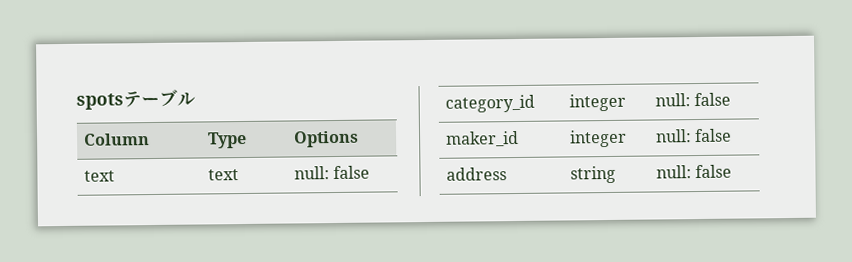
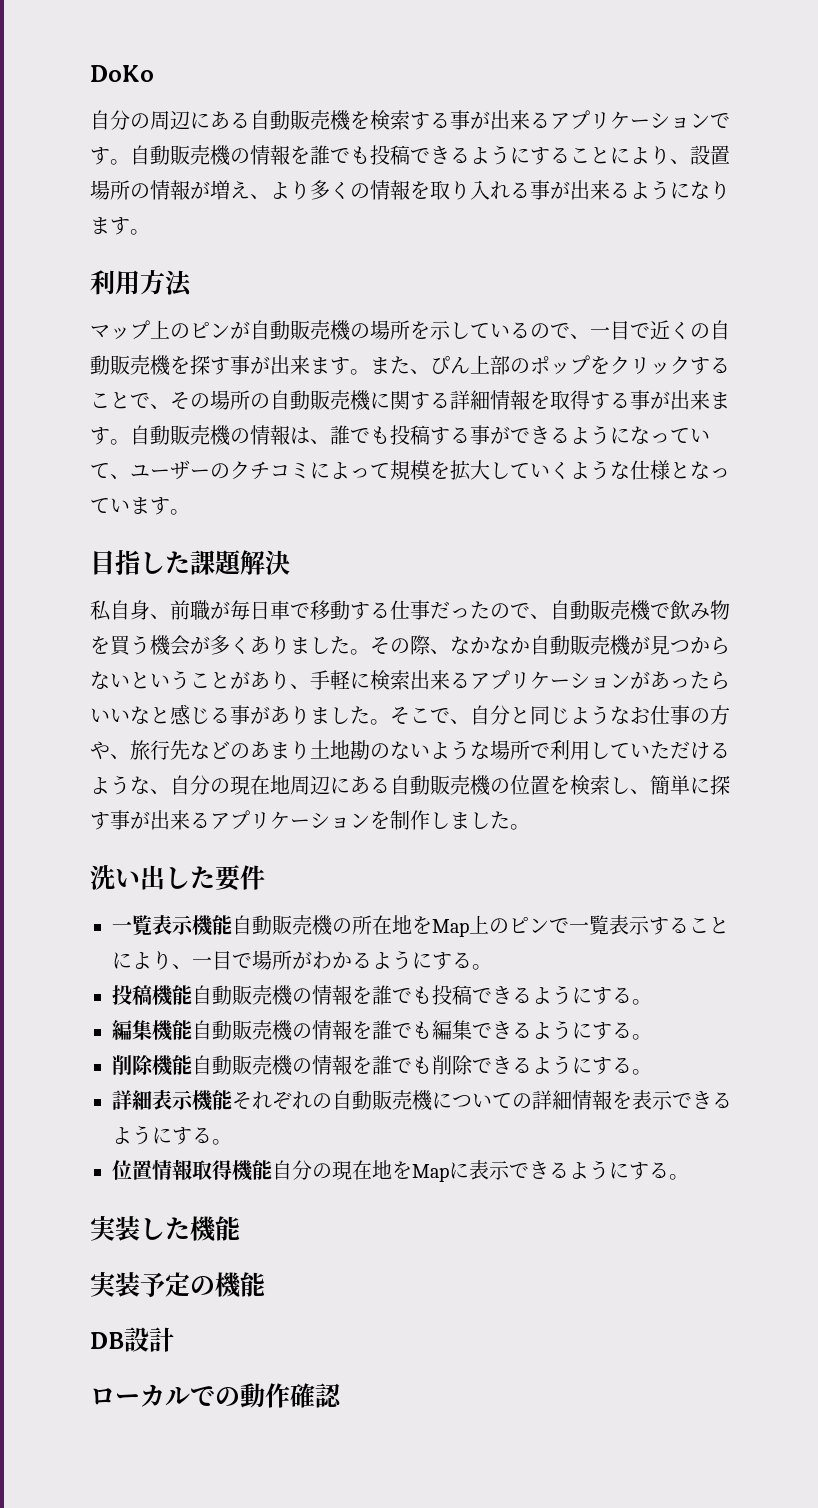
- spotsテーブル
- Column | Type | Options
- text | text | null: false
- category_id | integer | null: false
- maker_id | integer | null: false
- address | string | null: false
+ DoKo
+ 自分の周辺にある自動販売機を検索する事が出来るアプリケーションです。自動販売機の情報を誰でも投稿できるようにすることにより、設置場所の情報が増え、より多くの情報を取り入れる事が出来るようになります。
+ 利用方法
+ マップ上のピンが自動販売機の場所を示しているので、一目で近くの自動販売機を探す事が出来ます。また、ぴん上部のポップをクリックすることで、その場所の自動販売機に関する詳細情報を取得する事が出来ます。自動販売機の情報は、誰でも投稿する事ができるようになっていて、ユーザーのクチコミによって規模を拡大していくような仕様となっています。
+ 目指した課題解決
+ 私自身、前職が毎日車で移動する仕事だったので、自動販売機で飲み物を買う機会が多くありました。その際、なかなか自動販売機が見つからないということがあり、手軽に検索出来るアプリケーションがあったらいいなと感じる事がありました。そこで、自分と同じようなお仕事の方や、旅行先などのあまり土地勘のないような場所で利用していただけるような、自分の現在地周辺にある自動販売機の位置を検索し、簡単に探す事が出来るアプリケーションを制作しました。
+ 洗い出した要件
+ 一覧表示機能自動販売機の所在地をMap上のピンで一覧表示することにより、一目で場所がわかるようにする。
+ 投稿機能自動販売機の情報を誰でも投稿できるようにする。
+ 編集機能自動販売機の情報を誰でも編集できるようにする。
+ 削除機能自動販売機の情報を誰でも削除できるようにする。
+ 詳細表示機能それぞれの自動販売機についての詳細情報を表示できるようにする。
+ 位置情報取得機能自分の現在地をMapに表示できるようにする。
+ 実装した機能
+ 実装予定の機能
+ DB設計
+ ローカルでの動作確認

